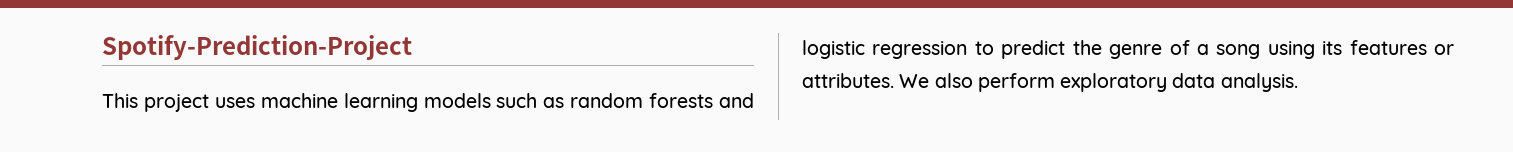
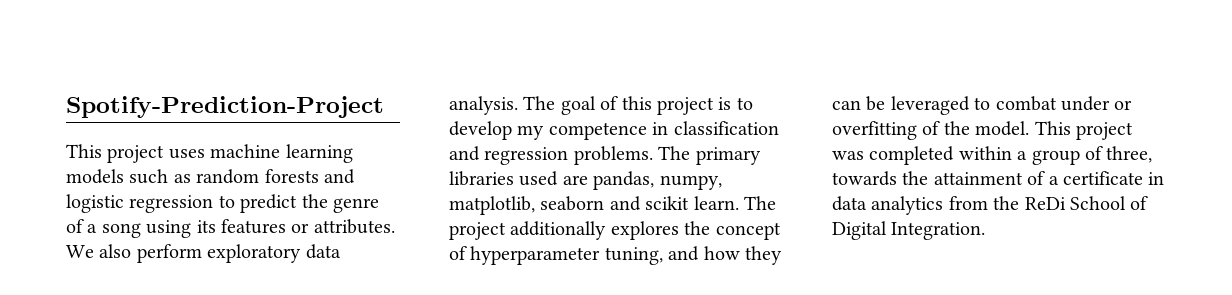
+ The goal of this project is to develop my competence in classification and regression problems. The primary libraries used are pandas, numpy, matplotlib, seaborn and scikit learn. The project additionally explores the concept of hyperparameter tuning, and how they can be leveraged to combat under or overfitting of the model. This project was completed within a group of three, towards the attainment of a certificate in data analytics from the ReDi School of Digital Integration.

